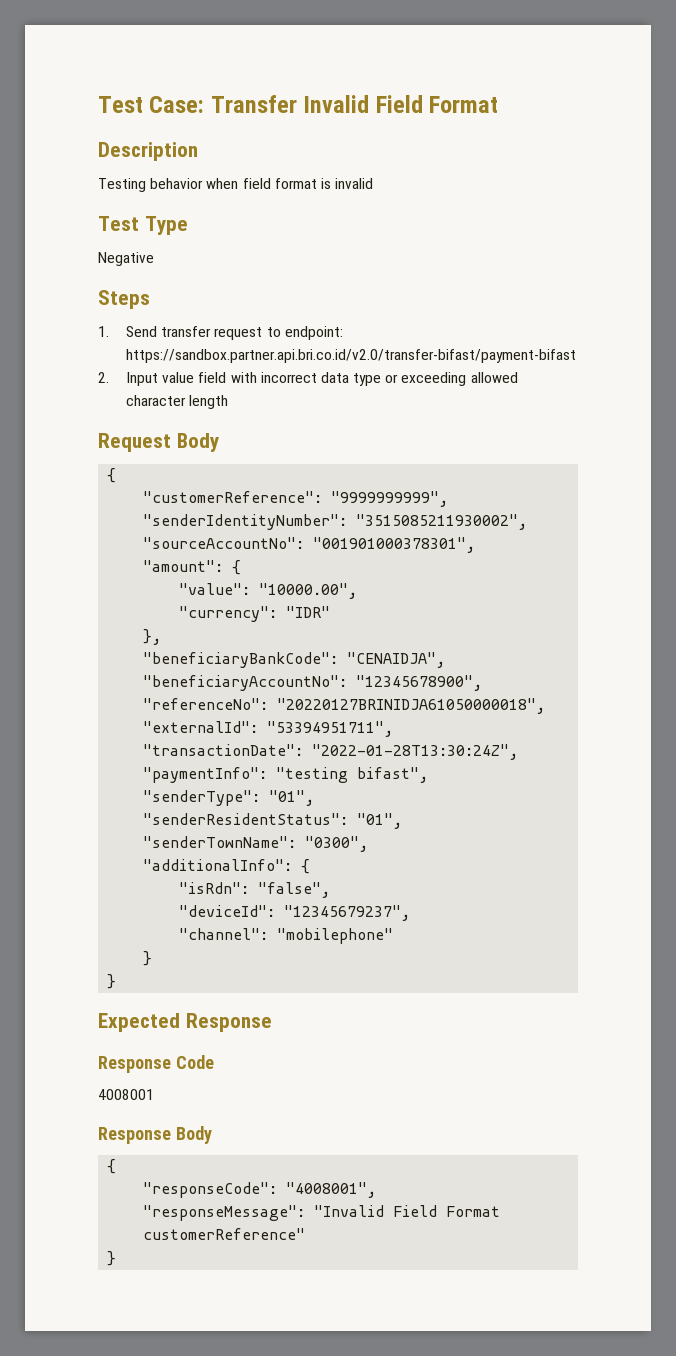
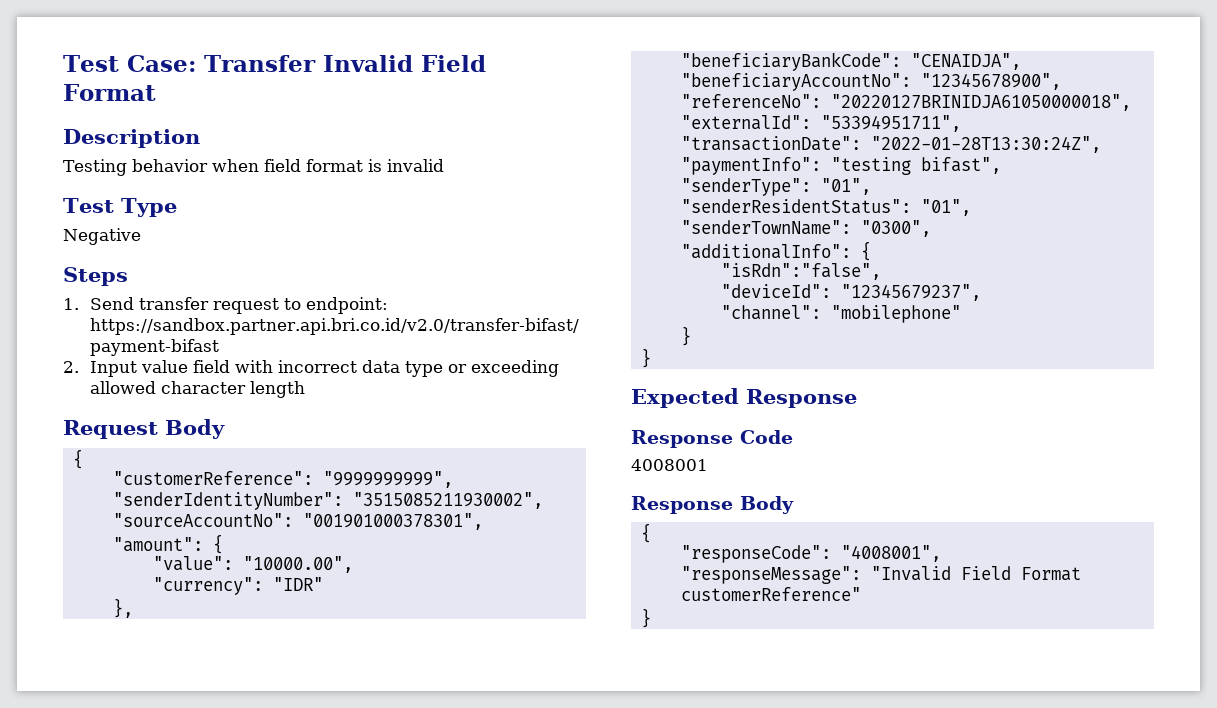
- "isRdn": "false",
+ "isRdn":"false",

